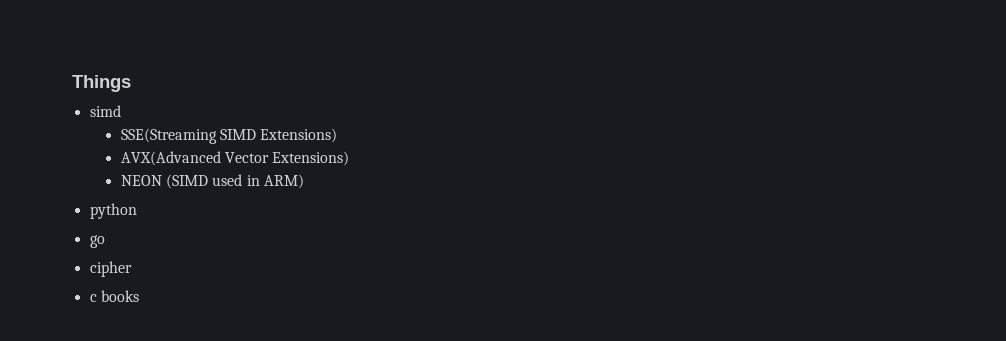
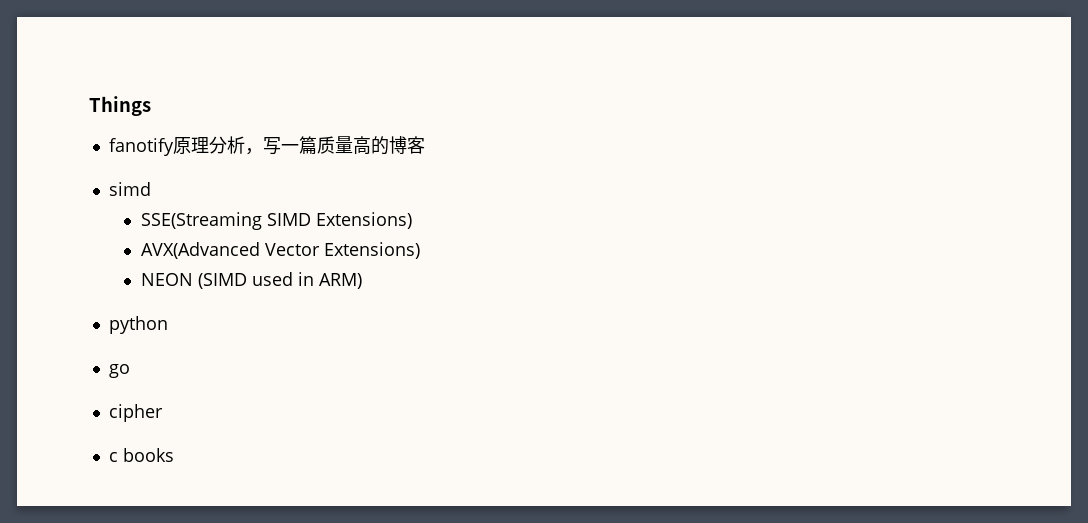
+ fanotify原理分析，写一篇质量高的博客

